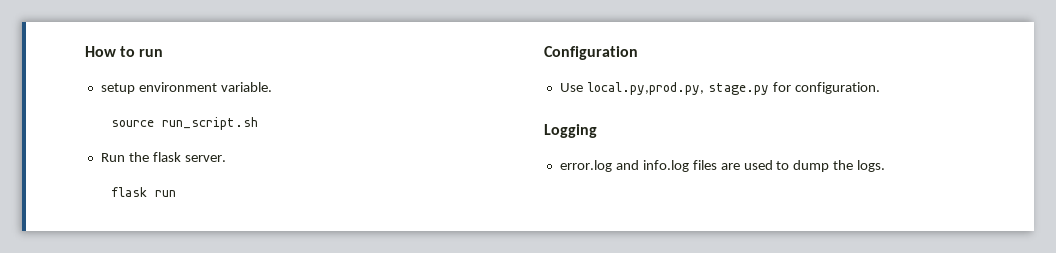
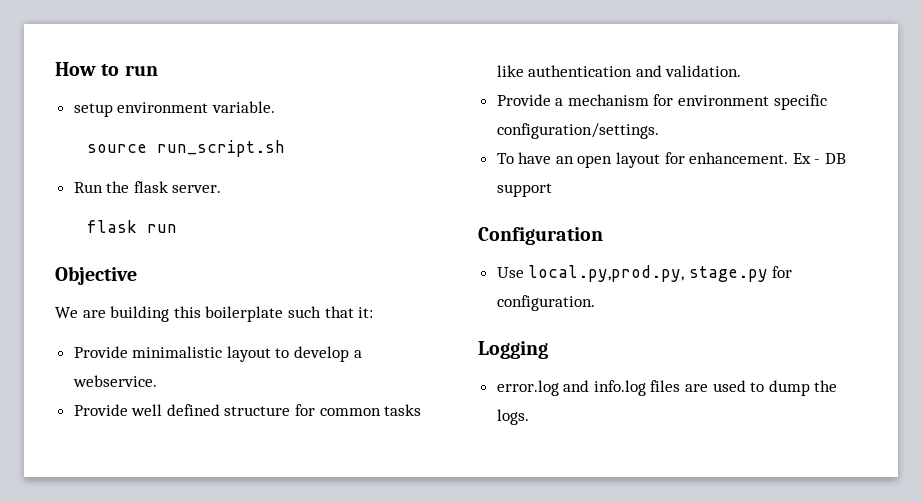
+ Objective
+ We are building this boilerplate such that it:
+ Provide minimalistic layout to develop a webservice.
+ Provide well defined structure for common tasks like authentication and validation.
+ Provide a mechanism for environment specific configuration/settings.
+ To have an open layout for enhancement. Ex - DB support

